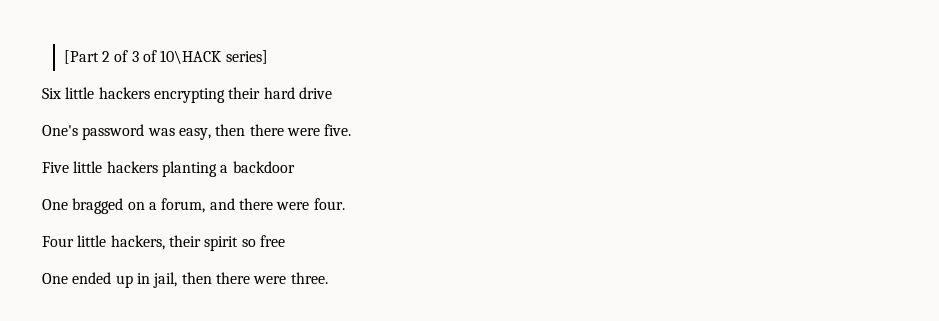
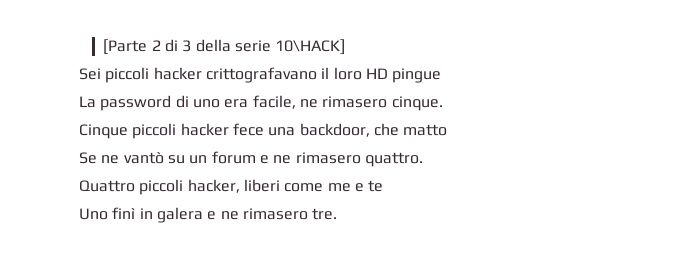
- [Part 2 of 3 of 10\HACK series]
- Six little hackers encrypting their hard drive
- One's password was easy, then there were five.
- Five little hackers planting a backdoor
- One bragged on a forum, and there were four.
- Four little hackers, their spirit so free
- One ended up in jail, then there were three.
+ [Parte 2 di 3 della serie 10\HACK]
+ Sei piccoli hacker crittografavano il loro HD pingue
+ La password di uno era facile, ne rimasero cinque.
+ Cinque piccoli hacker fece una backdoor, che matto
+ Se ne vantò su un forum e ne rimasero quattro.
+ Quattro piccoli hacker, liberi come me e te
+ Uno finì in galera e ne rimasero tre.

